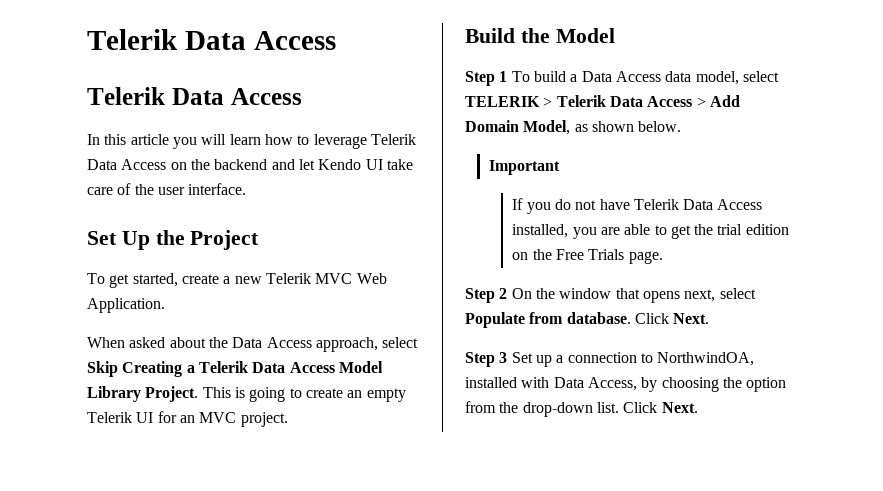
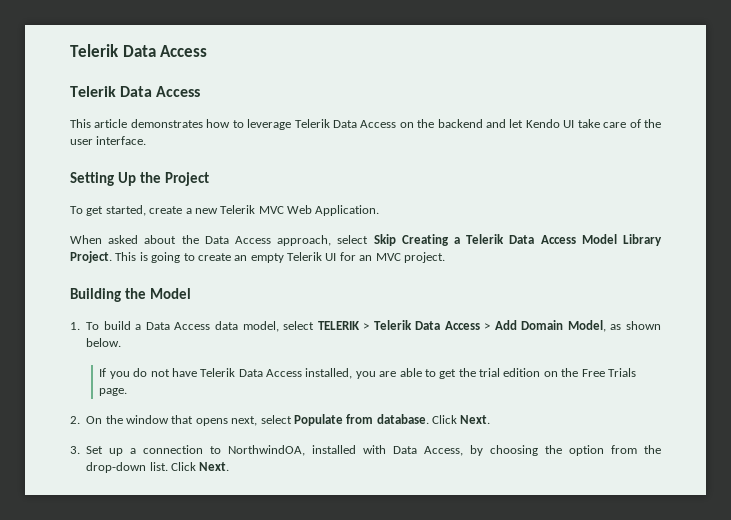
- In this article you will learn how to leverage Telerik Data Access on the backend and let Kendo UI take care of the user interface.
+ This article demonstrates how to leverage Telerik Data Access on the backend and let Kendo UI take care of the user interface.
- Set Up the Project
+ Setting Up the Project
- Build the Model
+ Building the Model
- Step 1 To build a Data Access data model, select TELERIK > Telerik Data Access > Add Domain Model, as shown below.
+ 1. To build a Data Access data model, select TELERIK > Telerik Data Access > Add Domain Model, as shown below.
- Important
- Step 2 On the window that opens next, select Populate from database.
+ 2. On the window that opens next, select Populate from database.
- Step 3 Set up a connection to NorthwindOA, installed with Data Access, by choosing the option from the drop-down list.
+ 3. Set up a connection to NorthwindOA, installed with Data Access, by choosing the option from the drop-down list.

